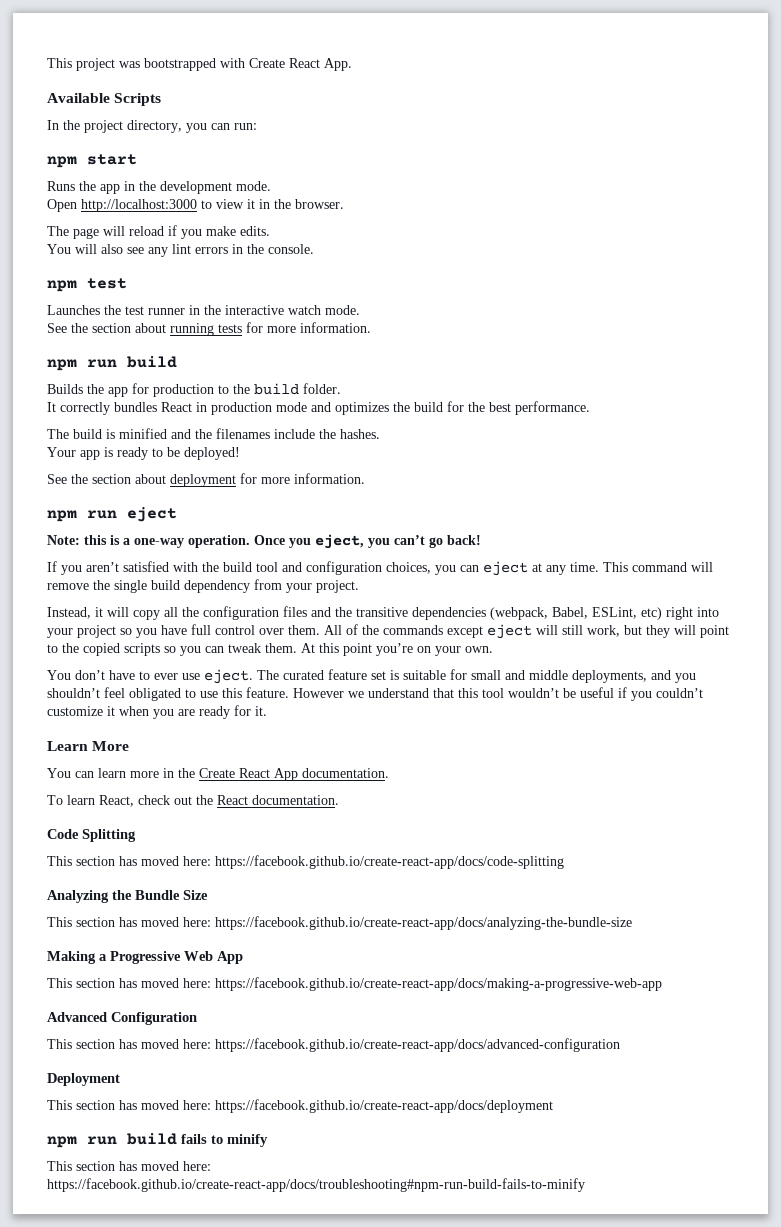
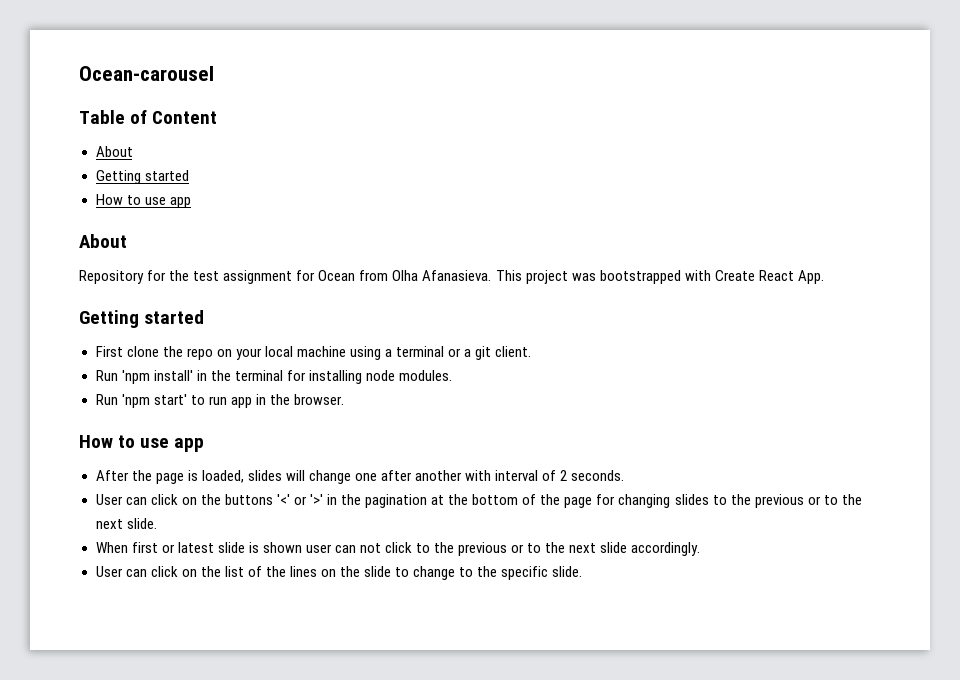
+ Ocean-carousel
+ Table of Content
+ About
+ Getting started
+ How to use app
+ About
+ Repository for the test assignment for Ocean from Olha Afanasieva.
  This project was bootstrapped with Create React App.
- Available Scripts
- In the project directory, you can run:
- npm start
- Runs the app in the development mode.
- Open http://localhost:3000 to view it in the browser.
- The page will reload if you make edits.
- You will also see any lint errors in the console.
- npm test
- Launches the test runner in the interactive watch mode.
- See the section about running tests for more information.
- npm run build
- Builds the app for production to the build folder.
- It correctly bundles React in production mode and optimizes the build for the best performance.
- The build is minified and the filenames include the hashes.
- Your app is ready to be deployed!
- See the section about deployment for more information.
- npm run eject
- Note: this is a one-way operation. Once you eject, you can’t go back!
- If you aren’t satisfied with the build tool and configuration choices, you can eject at any time. This command will remove the single build dependency from your project.
- Instead, it will copy all the configuration files and the transitive dependencies (webpack, Babel, ESLint, etc) right into your project so you have full control over them. All of the commands except eject will still work, but they will point to the copied scripts so you can tweak them. At this point you’re on your own.
- You don’t have to ever use eject. The curated feature set is suitable for small and middle deployments, and you shouldn’t feel obligated to use this feature. However we understand that this tool wouldn’t be useful if you couldn’t customize it when you are ready for it.
- Learn More
- You can learn more in the Create React App documentation.
- To learn React, check out the React documentation.
- Code Splitting
- This section has moved here: https://facebook.github.io/create-react-app/docs/code-splitting
- Analyzing the Bundle Size
- This section has moved here: https://facebook.github.io/create-react-app/docs/analyzing-the-bundle-size
- Making a Progressive Web App
- This section has moved here: https://facebook.github.io/create-react-app/docs/making-a-progressive-web-app
- Advanced Configuration
- This section has moved here: https://facebook.github.io/create-react-app/docs/advanced-configuration
- Deployment
- This section has moved here: https://facebook.github.io/create-react-app/docs/deployment
- npm run build fails to minify
- This section has moved here: https://facebook.github.io/create-react-app/docs/troubleshooting#npm-run-build-fails-to-minify
+ Getting started
+ First clone the repo on your local machine using a terminal or a git client.
+ Run 'npm install' in the terminal for installing node modules.
+ Run 'npm start' to run app in the browser.
+ How to use app
+ After the page is loaded, slides will change one after another with interval of 2 seconds.
+ User can click on the buttons '<' or '>' in the pagination at the bottom of the page for changing slides to the previous or to the next slide.
+ When first or latest slide is shown user can not click to the previous or to the next slide accordingly.
+ User can click on the list of the lines on the slide to change to the specific slide.

